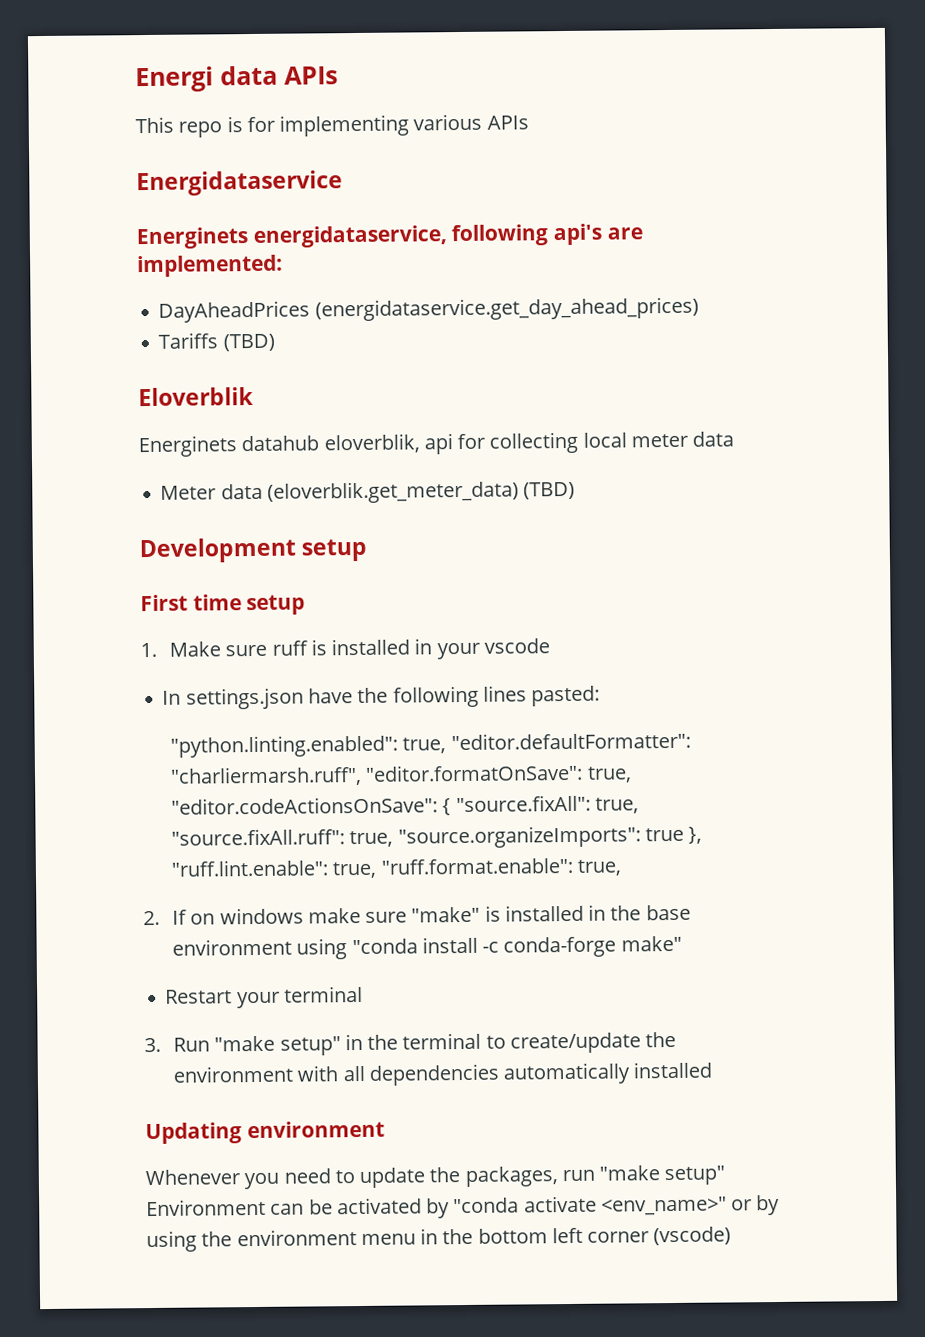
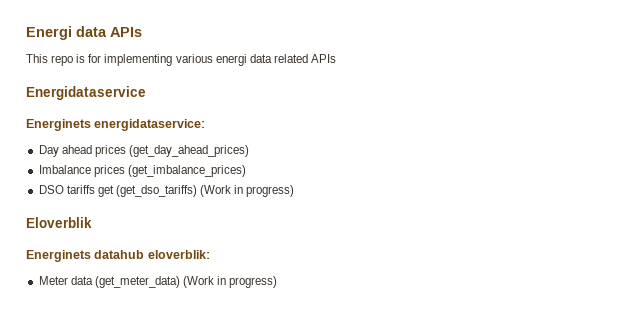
- This repo is for implementing various APIs
+ This repo is for implementing various energi data related APIs
- Energinets energidataservice, following api's are implemented:
- DayAheadPrices (energidataservice.get_day_ahead_prices)
- Tariffs (TBD)
+ Energinets energidataservice:
+ Day ahead prices (get_day_ahead_prices)
+ Imbalance prices (get_imbalance_prices)
+ DSO tariffs get (get_dso_tariffs) (Work in progress)
  Eloverblik
- Energinets datahub eloverblik, api for collecting local meter data
- Meter data (eloverblik.get_meter_data) (TBD)
- Development setup
- First time setup
- 1. Make sure ruff is installed in your vscode
- In settings.json have the following lines pasted:
- "python.linting.enabled": true, "editor.defaultFormatter": "charliermarsh.ruff", "editor.formatOnSave": true, "editor.codeActionsOnSave": { "source.fixAll": true, "source.fixAll.ruff": true, "source.organizeImports": true }, "ruff.lint.enable": true, "ruff.format.enable": true,
- 2. If on windows make sure "make" is installed in the base environment using "conda install -c conda-forge make"
- Restart your terminal
- 3. Run "make setup" in the terminal to create/update the environment with all dependencies automatically installed
- Updating environment
- Whenever you need to update the packages, run "make setup" Environment can be activated by "conda activate <env_name>" or by using the environment menu in the bottom left corner (vscode)
+ Energinets datahub eloverblik:
+ Meter data (get_meter_data) (Work in progress)

